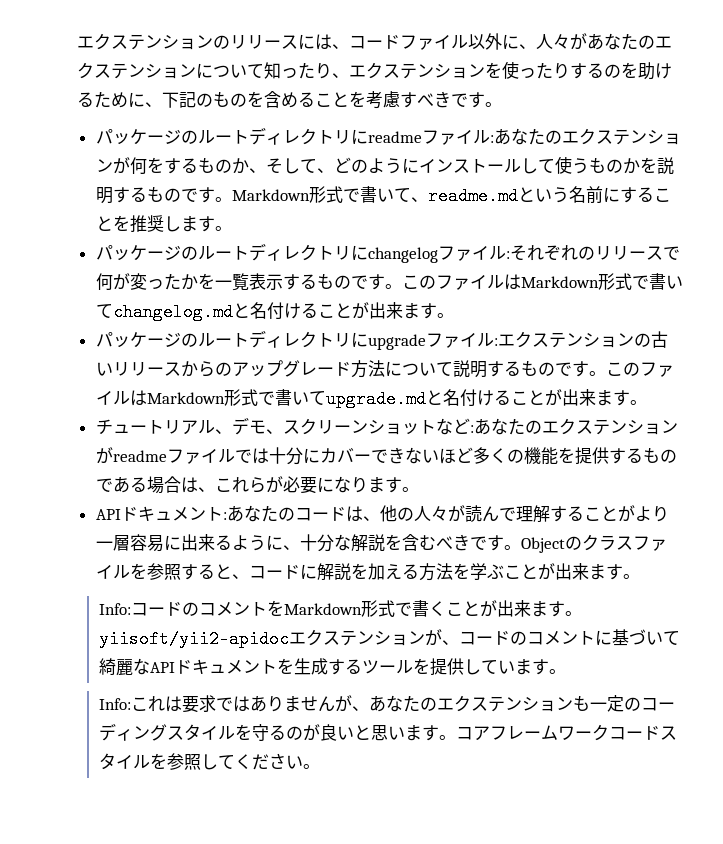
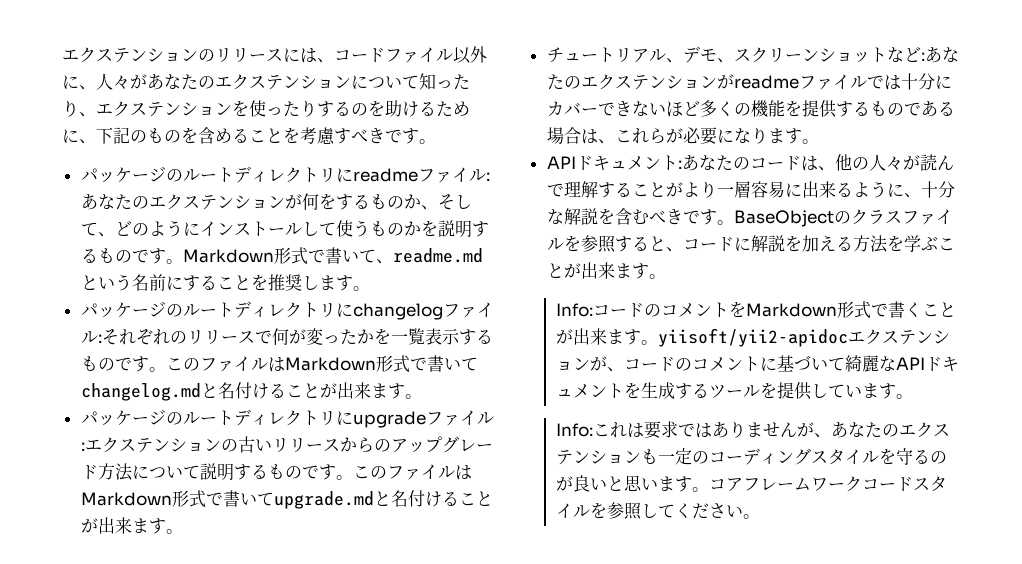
- Objectのクラスファイルを参照すると、コードに解説を加える方法を学ぶことが出来ます。
+ BaseObjectのクラスファイルを参照すると、コードに解説を加える方法を学ぶことが出来ます。

